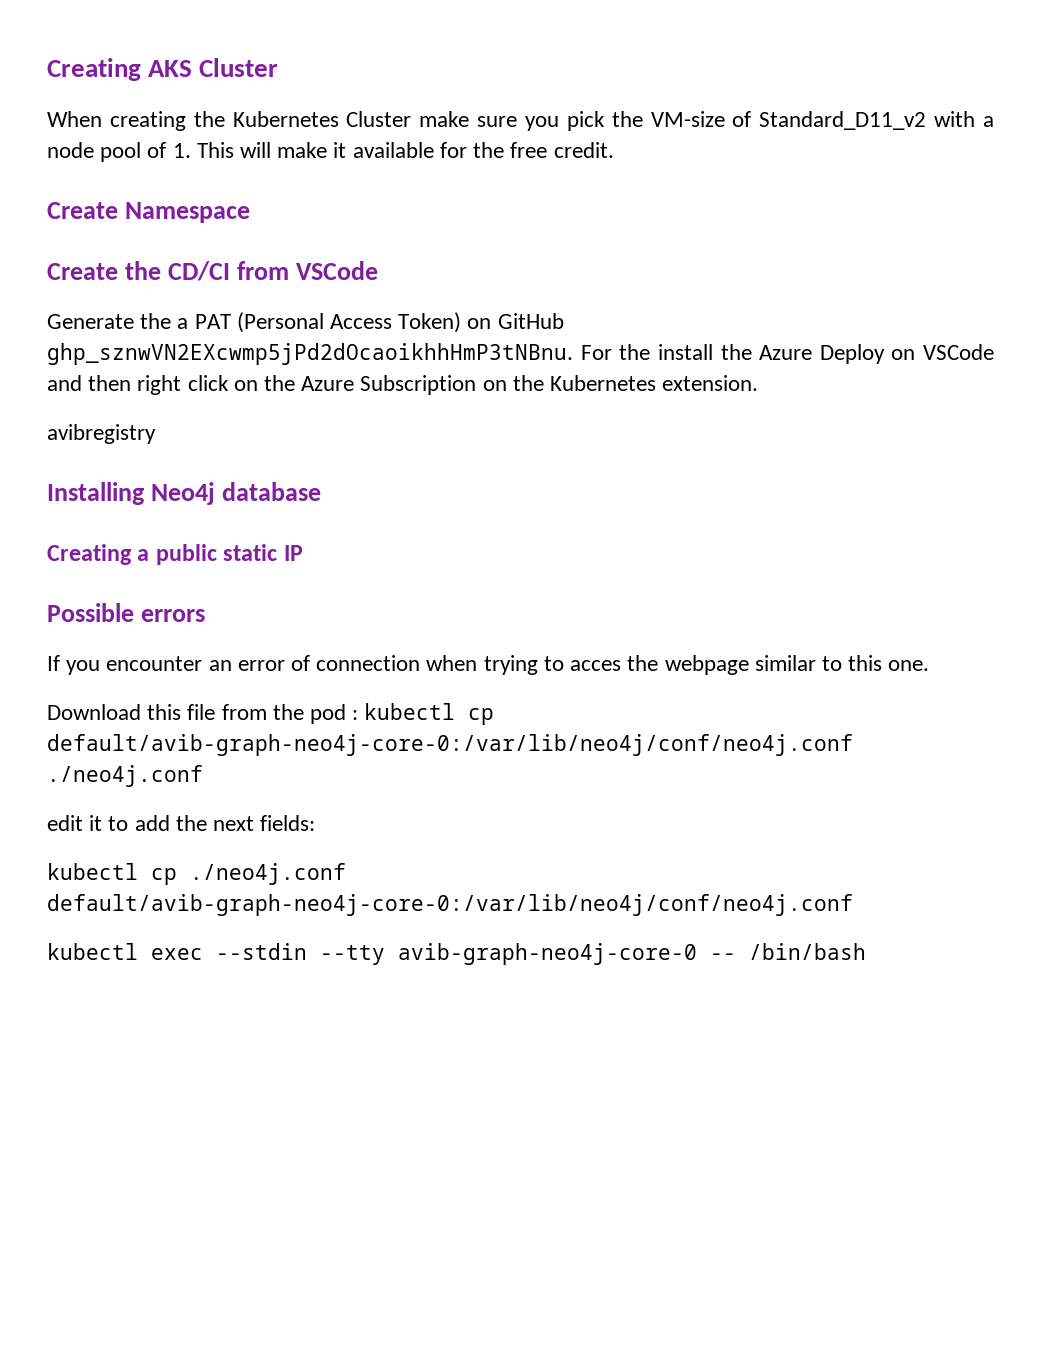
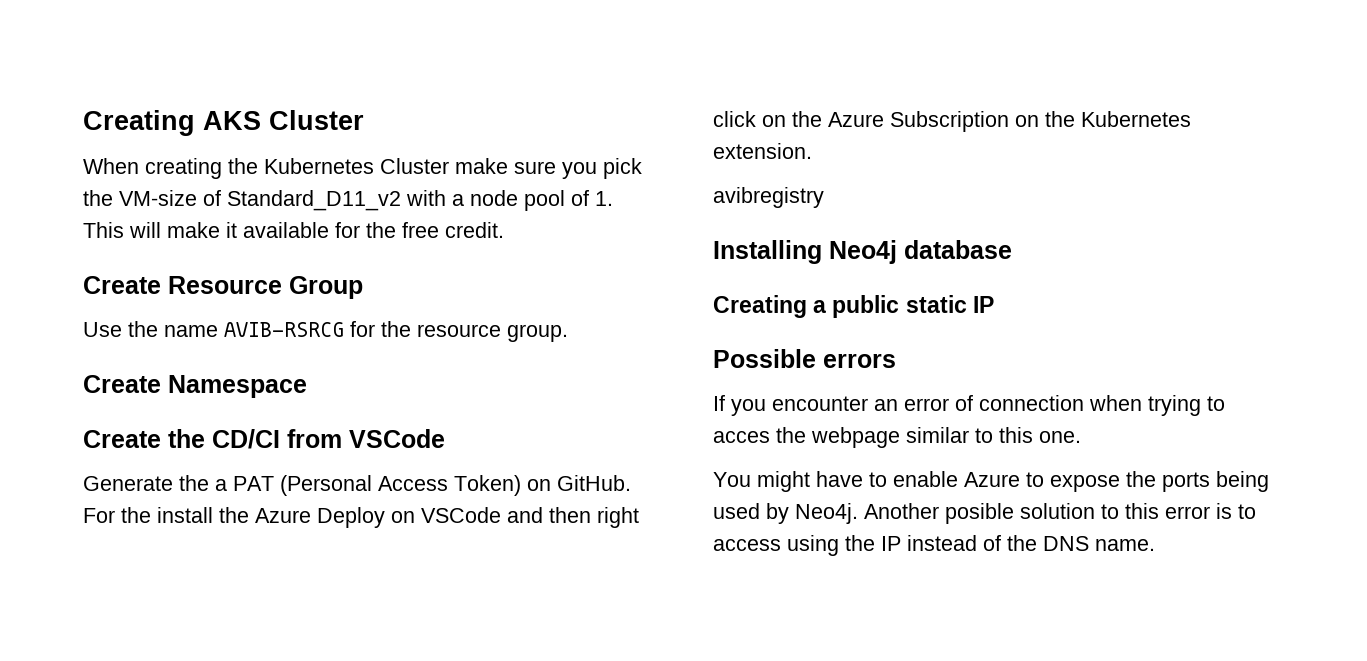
+ Create Resource Group
+ Use the name AVIB-RSRCG for the resource group.
- Generate the a PAT (Personal Access Token) on GitHub 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.
+ Generate the a PAT (Personal Access Token) on GitHub.
- Download this file from the pod : kubectl cp default/avib-graph-neo4j-core-0:/var/lib/neo4j/conf/neo4j.conf ./neo4j.conf
- edit it to add the next fields:
- kubectl cp ./neo4j.conf default/avib-graph-neo4j-core-0:/var/lib/neo4j/conf/neo4j.conf
- kubectl exec --stdin --tty avib-graph-neo4j-core-0 -- /bin/bash
+ You might have to enable Azure to expose the ports being used by Neo4j. Another posible solution to this error is to access using the IP instead of the DNS name.

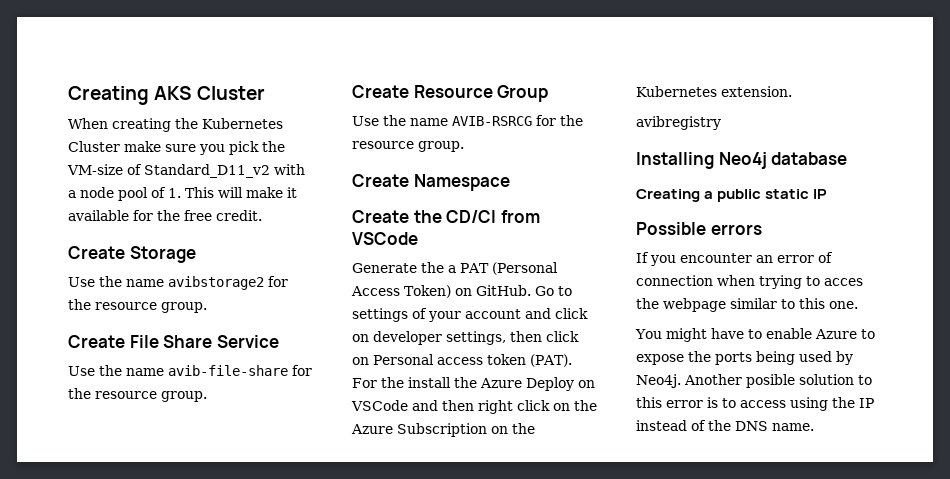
+ Create Storage
+ Use the name avibstorage2 for the resource group.
+ Create File Share Service
+ Use the name avib-file-share for the resource group.
+ Go to settings of your account and click on developer settings, then click on Personal access token (PAT).

